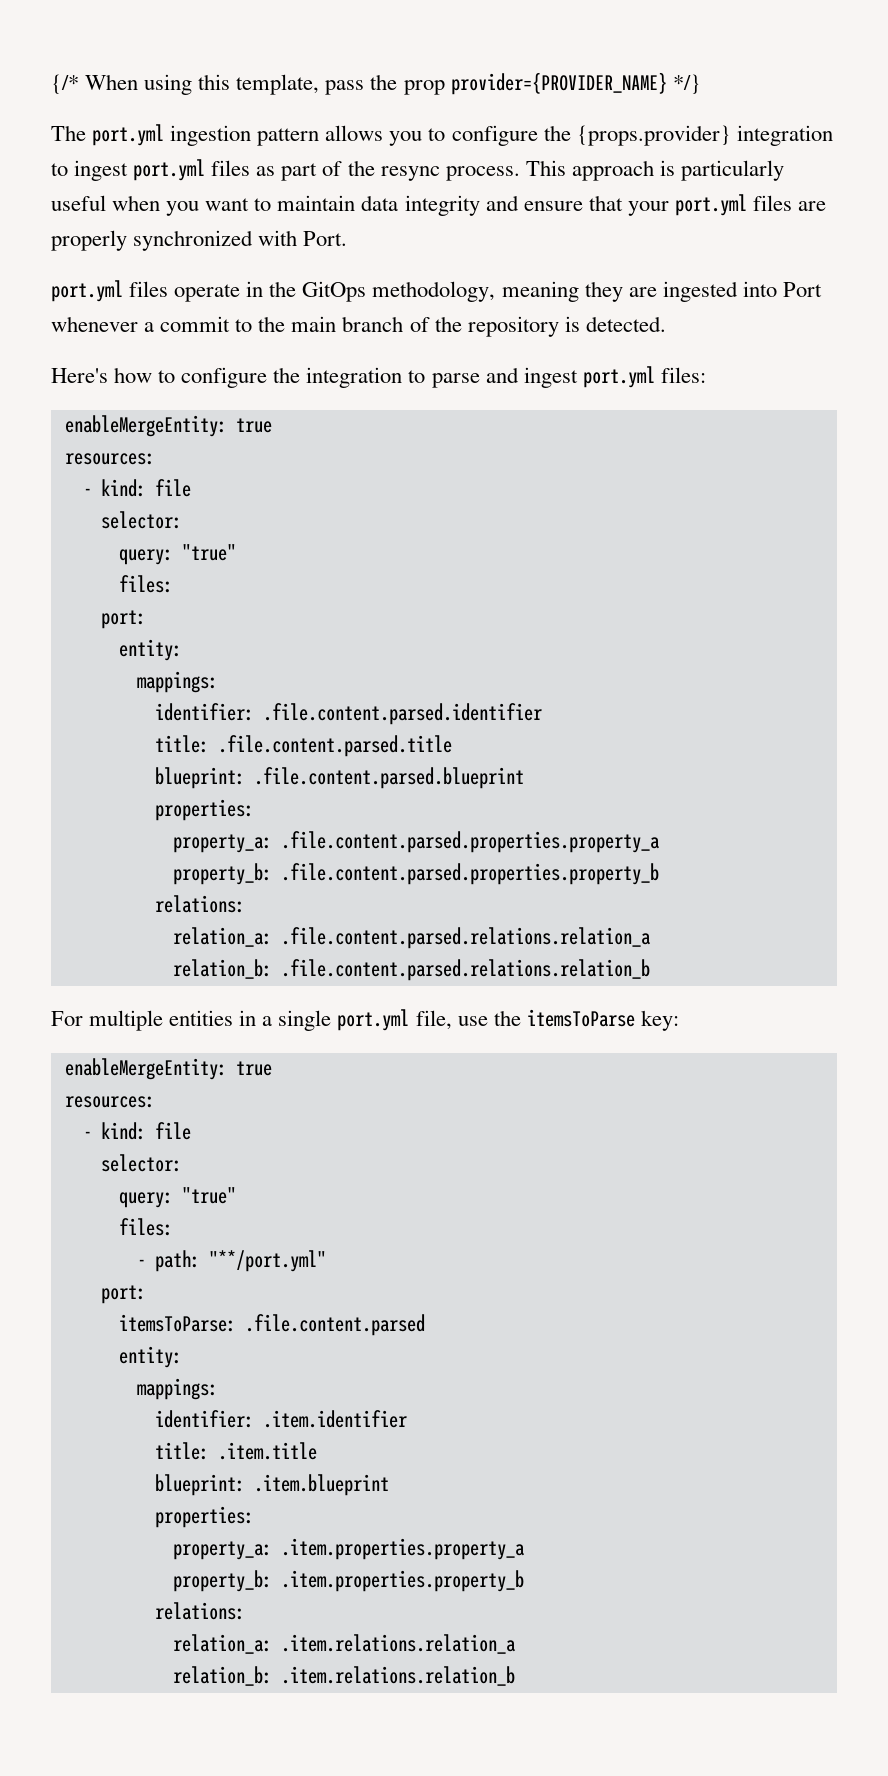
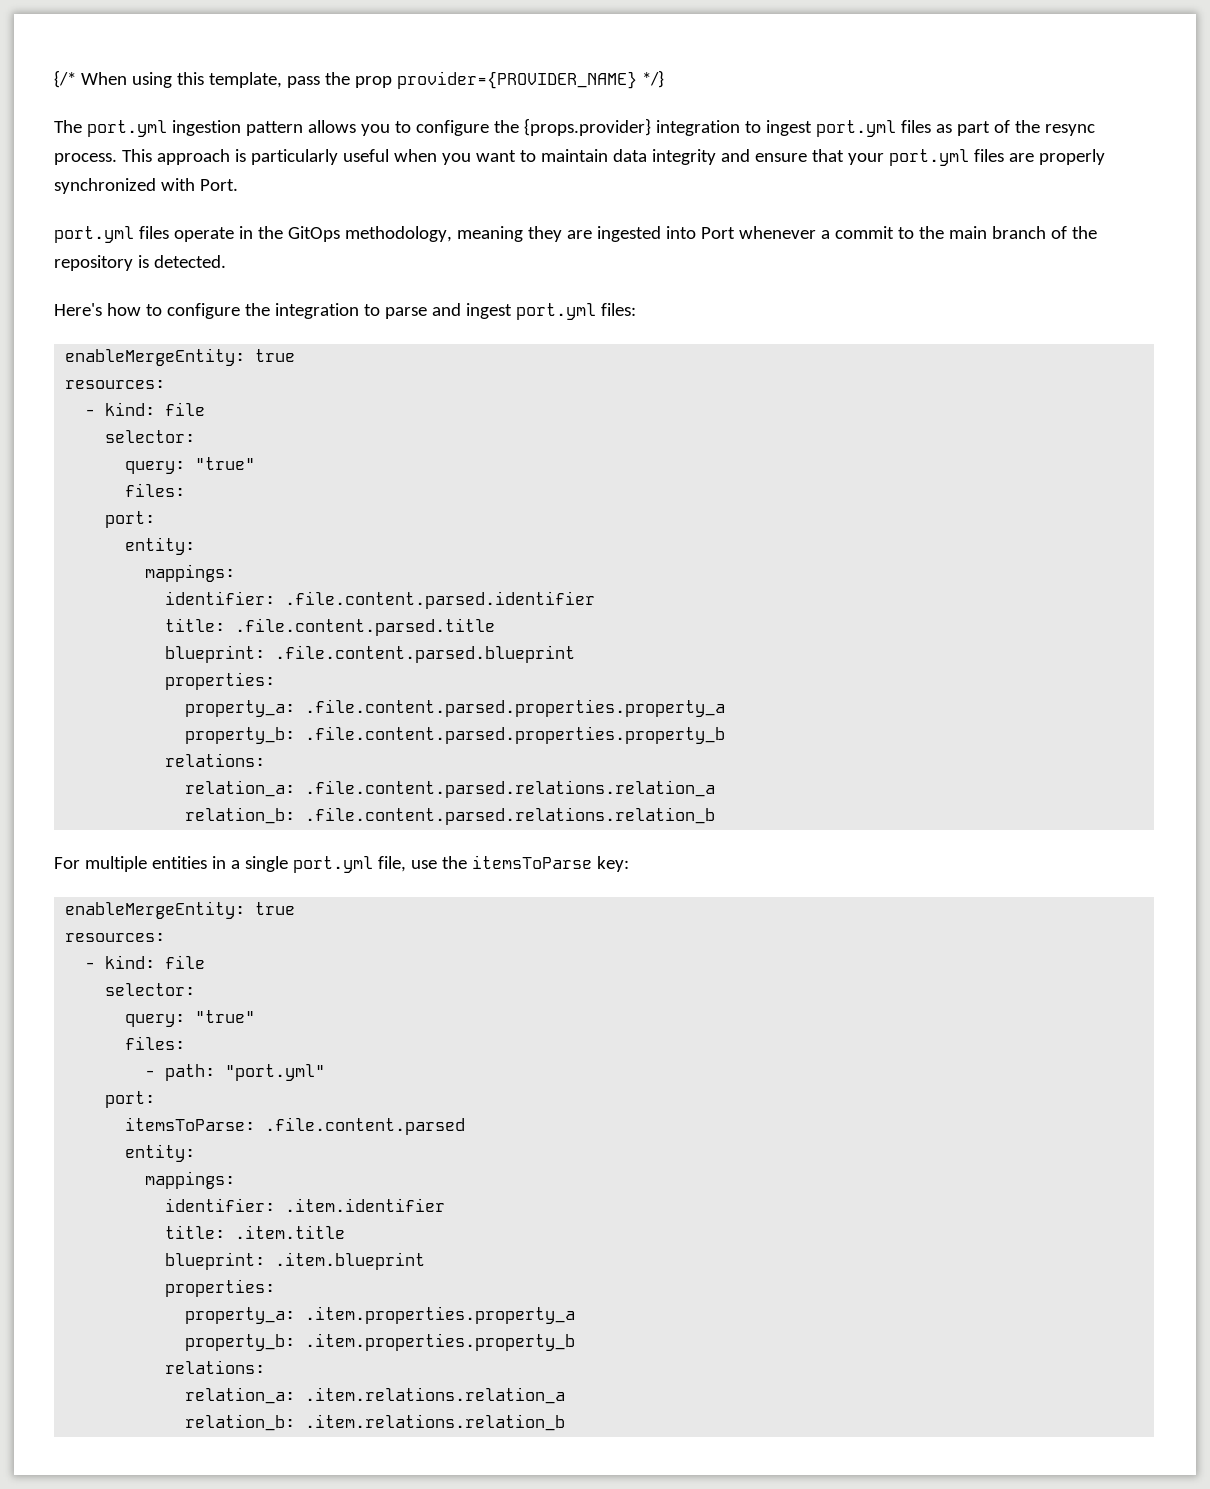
- - path: "**/port.yml"
+ - path: "port.yml"

